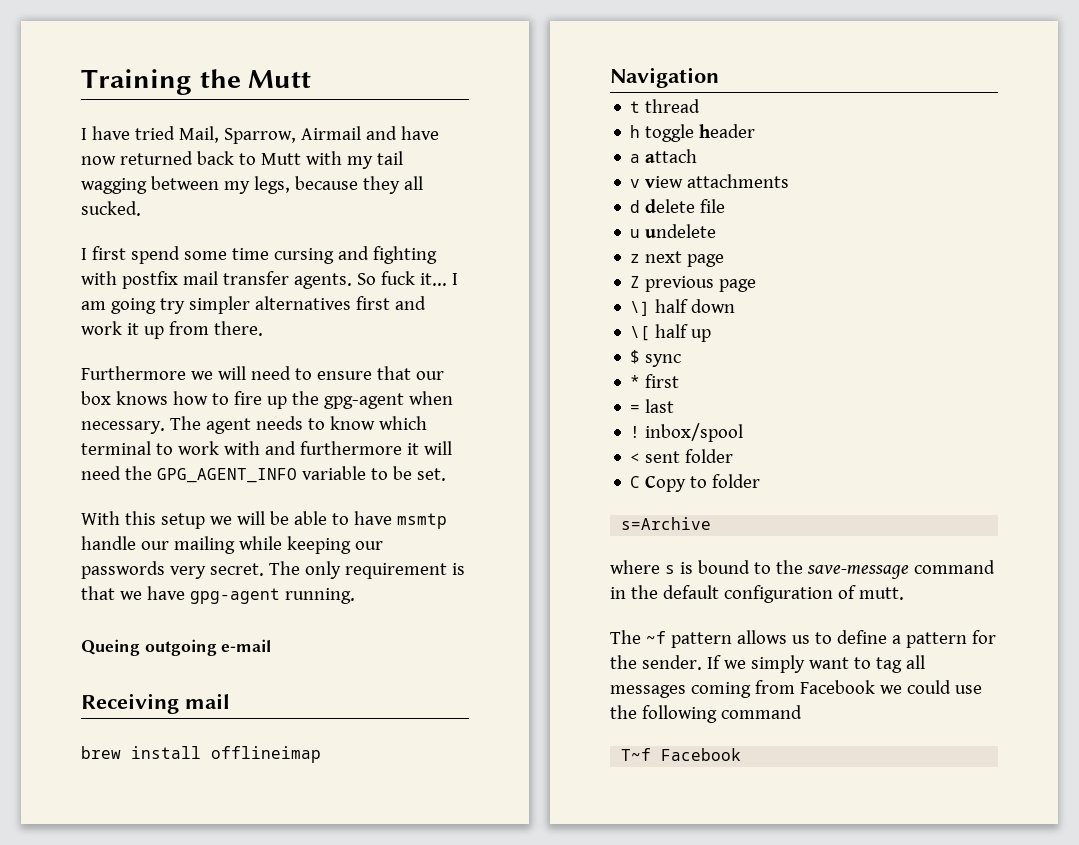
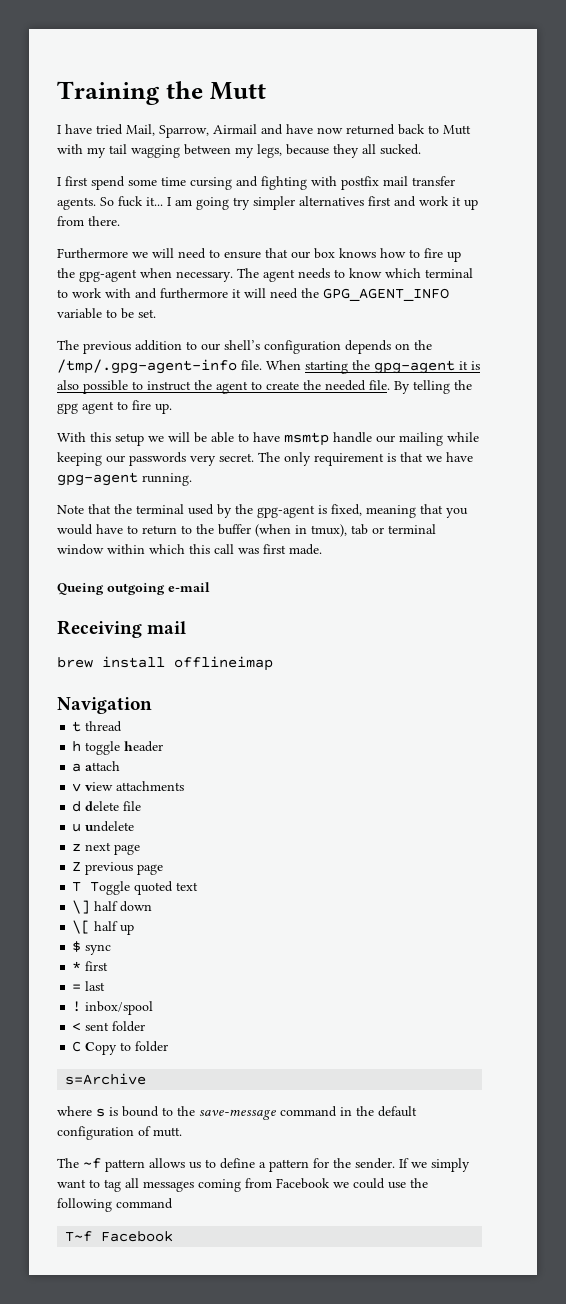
+ The previous addition to our shell’s configuration depends on the /tmp/.gpg-agent-info file. When starting the gpg-agent it is also possible to instruct the agent to create the needed file. By telling the gpg agent to fire up.
+ Note that the terminal used by the gpg-agent is fixed, meaning that you would have to return to the buffer (when in tmux), tab or terminal window within which this call was first made.
+ T Toggle quoted text

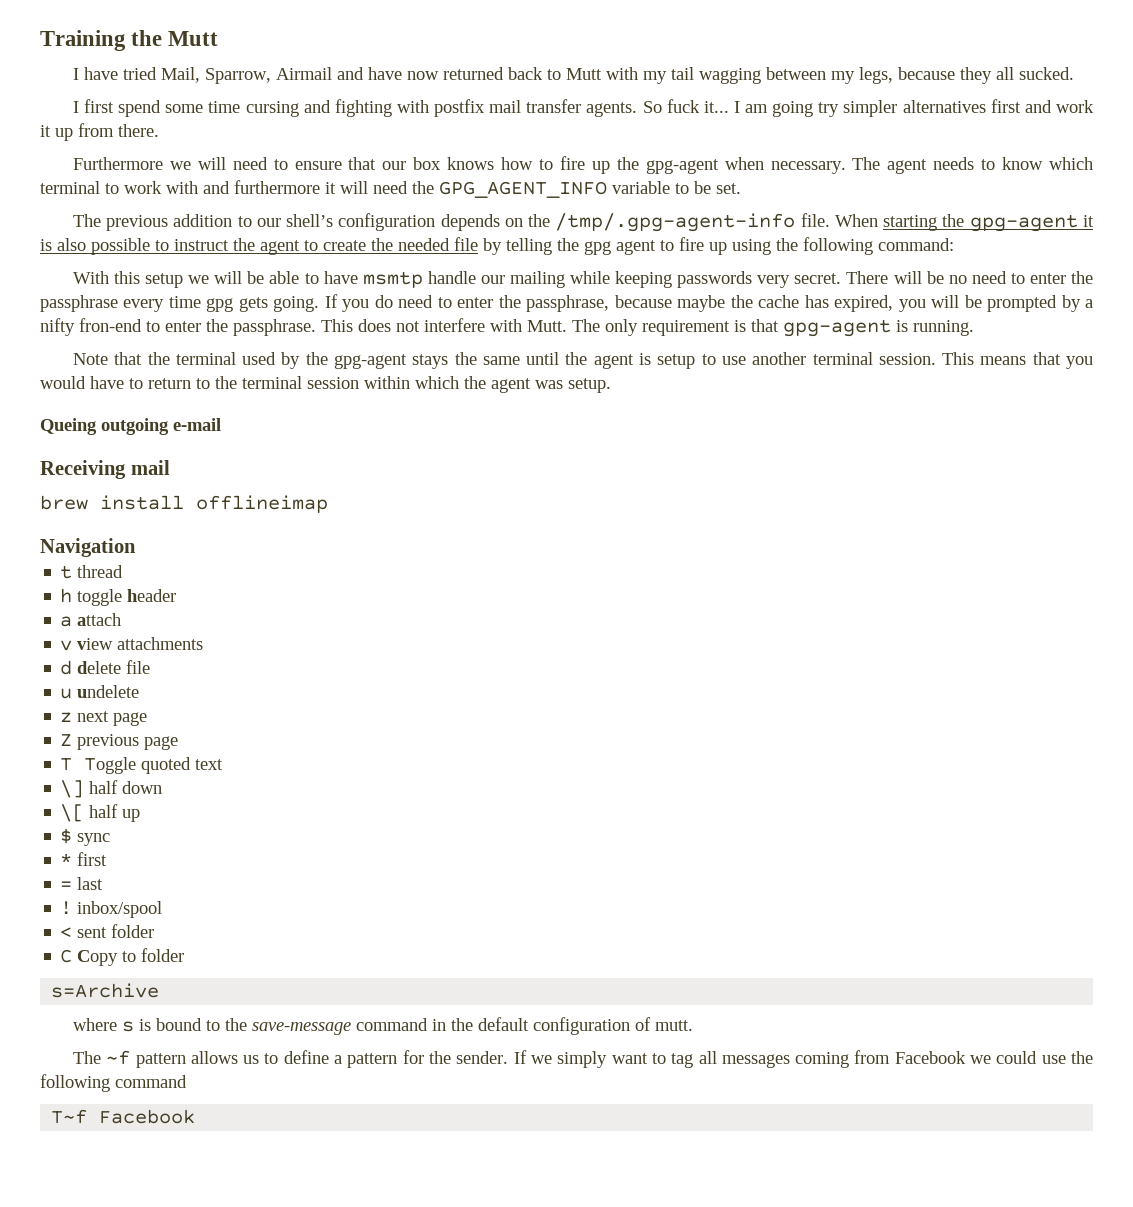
- When starting the gpg-agent it is also possible to instruct the agent to create the needed file. By telling the gpg agent to fire up.
+ When starting the gpg-agent it is also possible to instruct the agent to create the needed file by telling the gpg agent to fire up using the following command:
- With this setup we will be able to have msmtp handle our mailing while keeping our passwords very secret.
+ With this setup we will be able to have msmtp handle our mailing while keeping passwords very secret.
+ There will be no need to enter the passphrase every time gpg gets going. If you do need to enter the passphrase, because maybe the cache has expired, you will be prompted by a nifty fron-end to enter the passphrase. This does not interfere with Mutt.
- The only requirement is that we have gpg-agent running.
+ The only requirement is that gpg-agent is running.
- Note that the terminal used by the gpg-agent is fixed, meaning that you would have to return to the buffer (when in tmux), tab or terminal window within which this call was first made.
+ Note that the terminal used by the gpg-agent stays the same until the agent is setup to use another terminal session. This means that you would have to return to the terminal session within which the agent was setup.

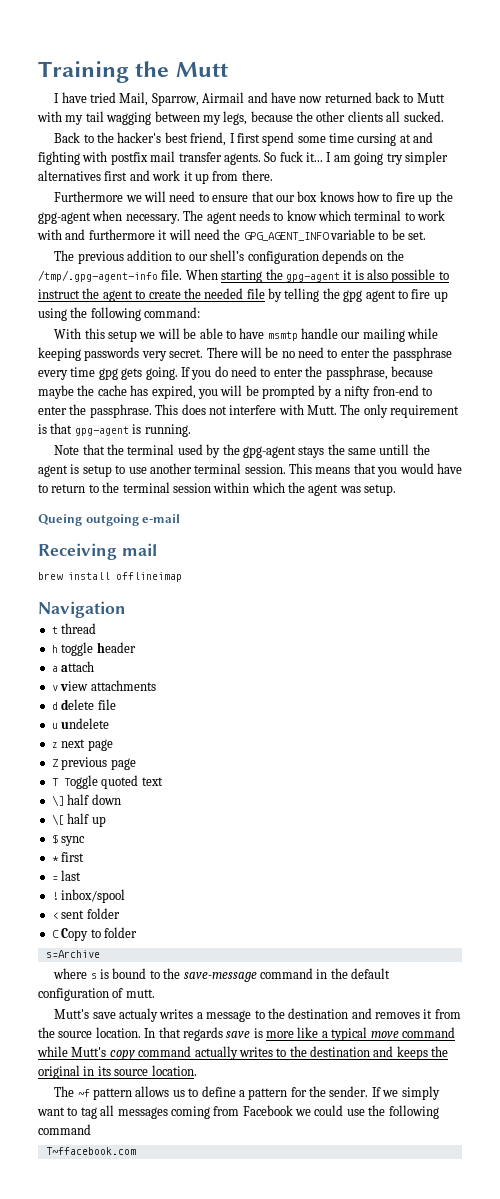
- I have tried Mail, Sparrow, Airmail and have now returned back to Mutt with my tail wagging between my legs, because they all sucked.
+ I have tried Mail, Sparrow, Airmail and have now returned back to Mutt with my tail wagging between my legs, because the other clients all sucked.
- I first spend some time cursing and fighting with postfix mail transfer agents.
+ Back to the hacker's best friend, I first spend some time cursing at and fighting with postfix mail transfer agents.
- Note that the terminal used by the gpg-agent stays the same until the agent is setup to use another terminal session.
+ Note that the terminal used by the gpg-agent stays the same untill the agent is setup to use another terminal session.
+ Mutt's save actualy writes a message to the destination and removes it from the source location. In that regards save is more like a typical move command while Mutt's copy command actually writes to the destination and keeps the original in its source location.
- T~f Facebook
+ T~ffacebook.com

